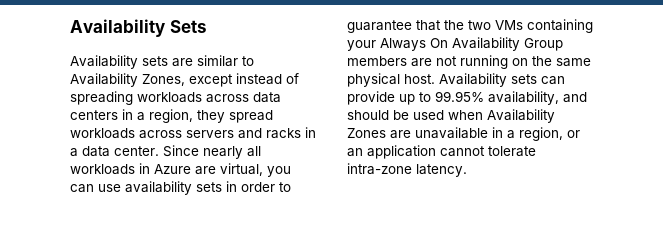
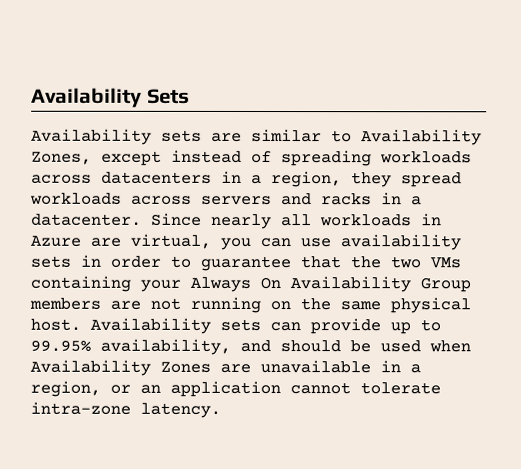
- Availability sets are similar to Availability Zones, except instead of spreading workloads across data centers in a region, they spread workloads across servers and racks in a data center.
+ Availability sets are similar to Availability Zones, except instead of spreading workloads across datacenters in a region, they spread workloads across servers and racks in a datacenter.

